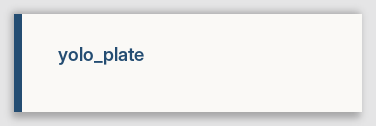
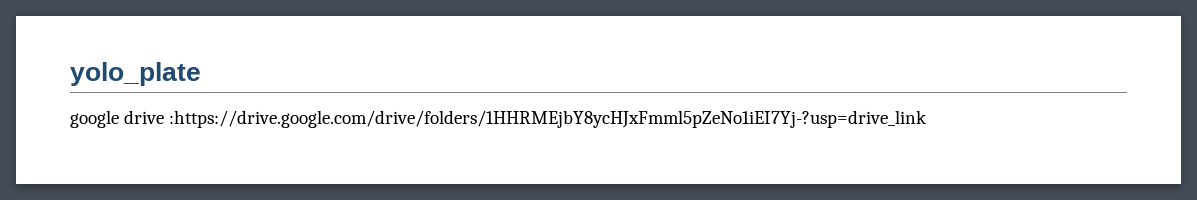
+ google drive :https://drive.google.com/drive/folders/1HHRMEjbY8ycHJxFmml5pZeNo1iEI7Yj-?usp=drive_link

